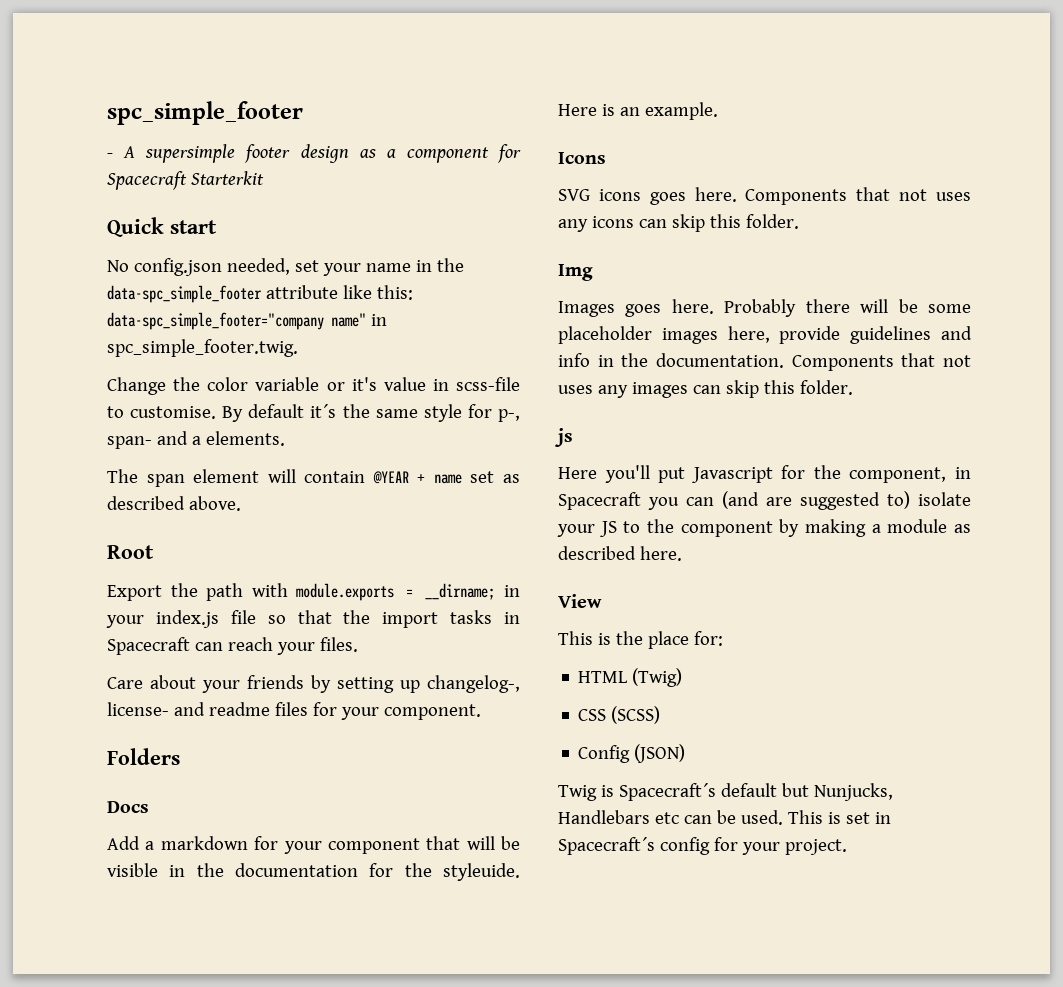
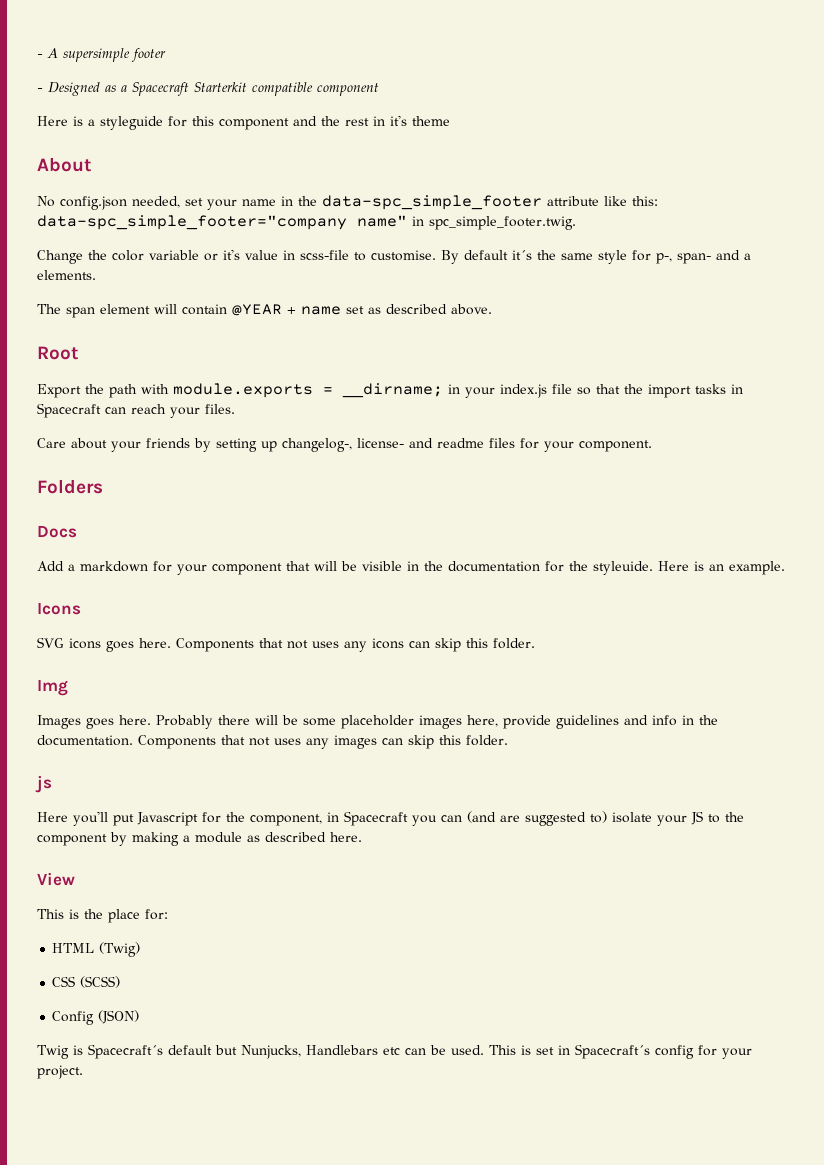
- spc_simple_footer
- - A supersimple footer design as a component for Spacecraft Starterkit
- Quick start
+ - A supersimple footer
+ - Designed as a Spacecraft Starterkit compatible component
+ Here is a styleguide for this component and the rest in it's theme
+ About

